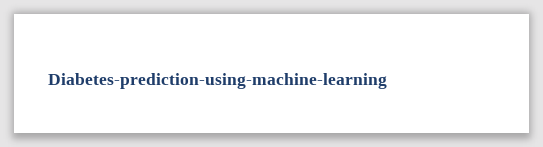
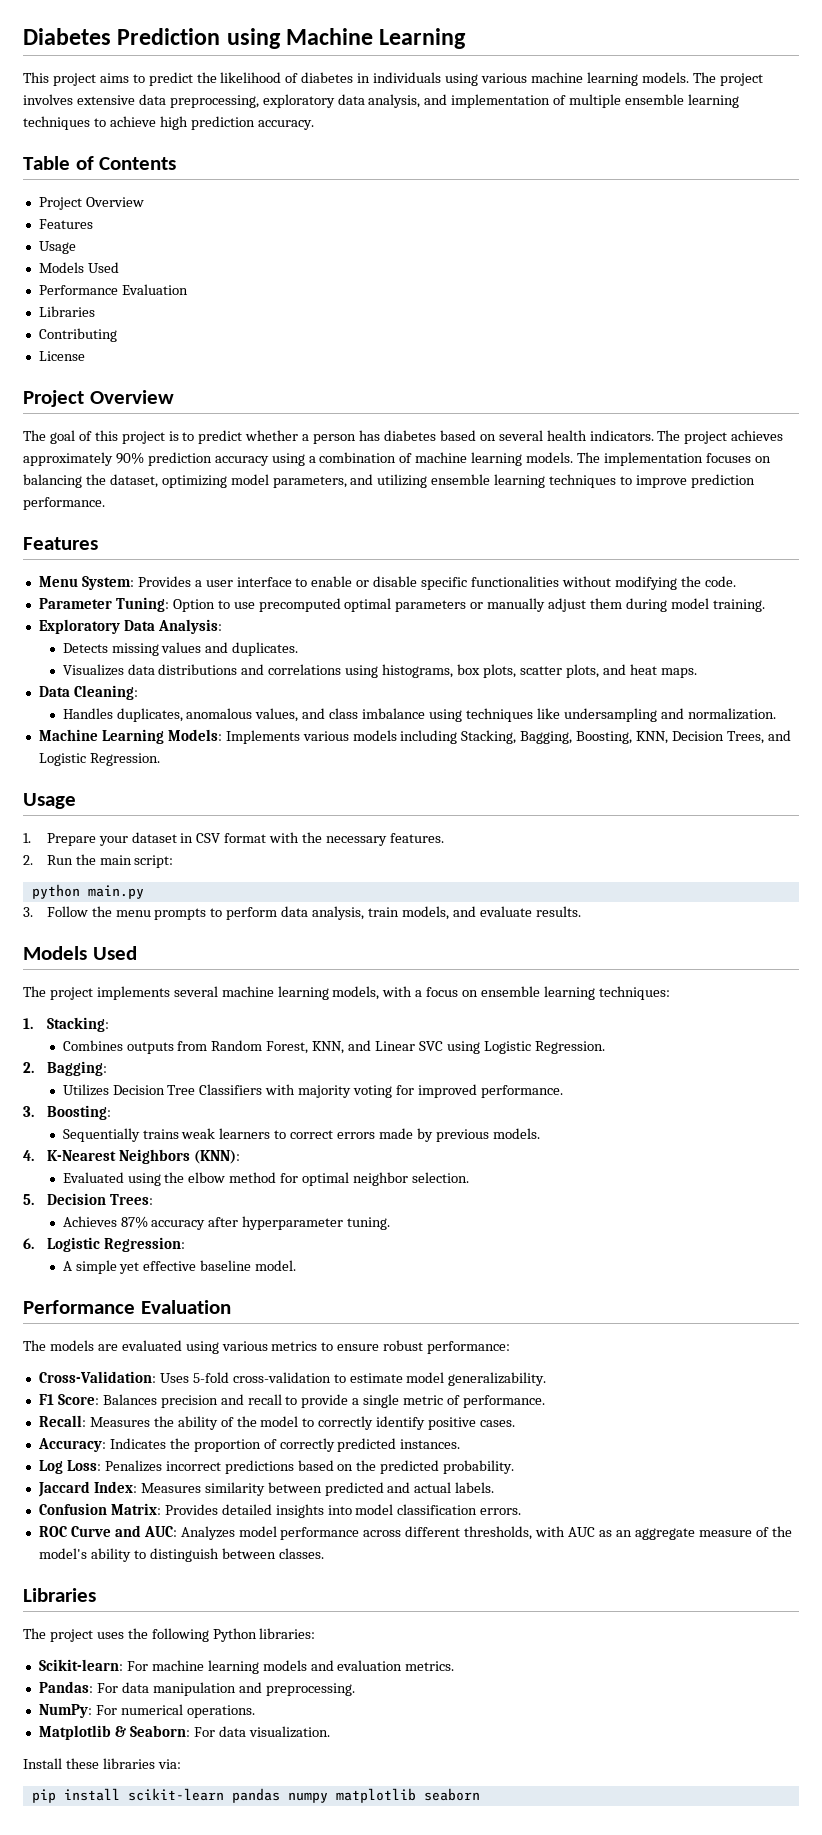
- Diabetes-prediction-using-machine-learning
+ Diabetes Prediction using Machine Learning
+ This project aims to predict the likelihood of diabetes in individuals using various machine learning models. The project involves extensive data preprocessing, exploratory data analysis, and implementation of multiple ensemble learning techniques to achieve high prediction accuracy.
+ Table of Contents
+ Project Overview
+ Features
+ Usage
+ Models Used
+ Performance Evaluation
+ Libraries
+ Contributing
+ License
+ Project Overview
+ The goal of this project is to predict whether a person has diabetes based on several health indicators. The project achieves approximately 90% prediction accuracy using a combination of machine learning models. The implementation focuses on balancing the dataset, optimizing model parameters, and utilizing ensemble learning techniques to improve prediction performance.
+ Features
+ Menu System: Provides a user interface to enable or disable specific functionalities without modifying the code.
+ Parameter Tuning: Option to use precomputed optimal parameters or manually adjust them during model training.
+ Exploratory Data Analysis:
+ Detects missing values and duplicates.
+ Visualizes data distributions and correlations using histograms, box plots, scatter plots, and heat maps.
+ Data Cleaning:
+ Handles duplicates, anomalous values, and class imbalance using techniques like undersampling and normalization.
+ Machine Learning Models: Implements various models including Stacking, Bagging, Boosting, KNN, Decision Trees, and Logistic Regression.
+ Usage
+ 1. Prepare your dataset in CSV format with the necessary features.
+ 2. Run the main script:
+ python main.py
+ 3. Follow the menu prompts to perform data analysis, train models, and evaluate results.
+ Models Used
+ The project implements several machine learning models, with a focus on ensemble learning techniques:
+ 1. Stacking:
+ Combines outputs from Random Forest, KNN, and Linear SVC using Logistic Regression.
+ 2. Bagging:
+ Utilizes Decision Tree Classifiers with majority voting for improved performance.
+ 3. Boosting:
+ Sequentially trains weak learners to correct errors made by previous models.
+ 4. K-Nearest Neighbors (KNN):
+ Evaluated using the elbow method for optimal neighbor selection.
+ 5. Decision Trees:
+ Achieves 87% accuracy after hyperparameter tuning.
+ 6. Logistic Regression:
+ A simple yet effective baseline model.
+ Performance Evaluation
+ The models are evaluated using various metrics to ensure robust performance:
+ Cross-Validation: Uses 5-fold cross-validation to estimate model generalizability.
+ F1 Score: Balances precision and recall to provide a single metric of performance.
+ Recall: Measures the ability of the model to correctly identify positive cases.
+ Accuracy: Indicates the proportion of correctly predicted instances.
+ Log Loss: Penalizes incorrect predictions based on the predicted probability.
+ Jaccard Index: Measures similarity between predicted and actual labels.
+ Confusion Matrix: Provides detailed insights into model classification errors.
+ ROC Curve and AUC: Analyzes model performance across different thresholds, with AUC as an aggregate measure of the model's ability to distinguish between classes.
+ Libraries
+ The project uses the following Python libraries:
+ Scikit-learn: For machine learning models and evaluation metrics.
+ Pandas: For data manipulation and preprocessing.
+ NumPy: For numerical operations.
+ Matplotlib & Seaborn: For data visualization.
+ Install these libraries via:
+ pip install scikit-learn pandas numpy matplotlib seaborn

